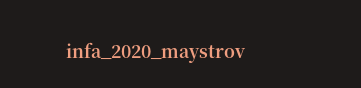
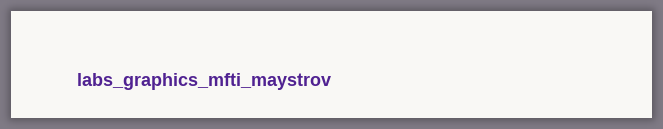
- infa_2020_maystrov
+ labs_graphics_mfti_maystrov

